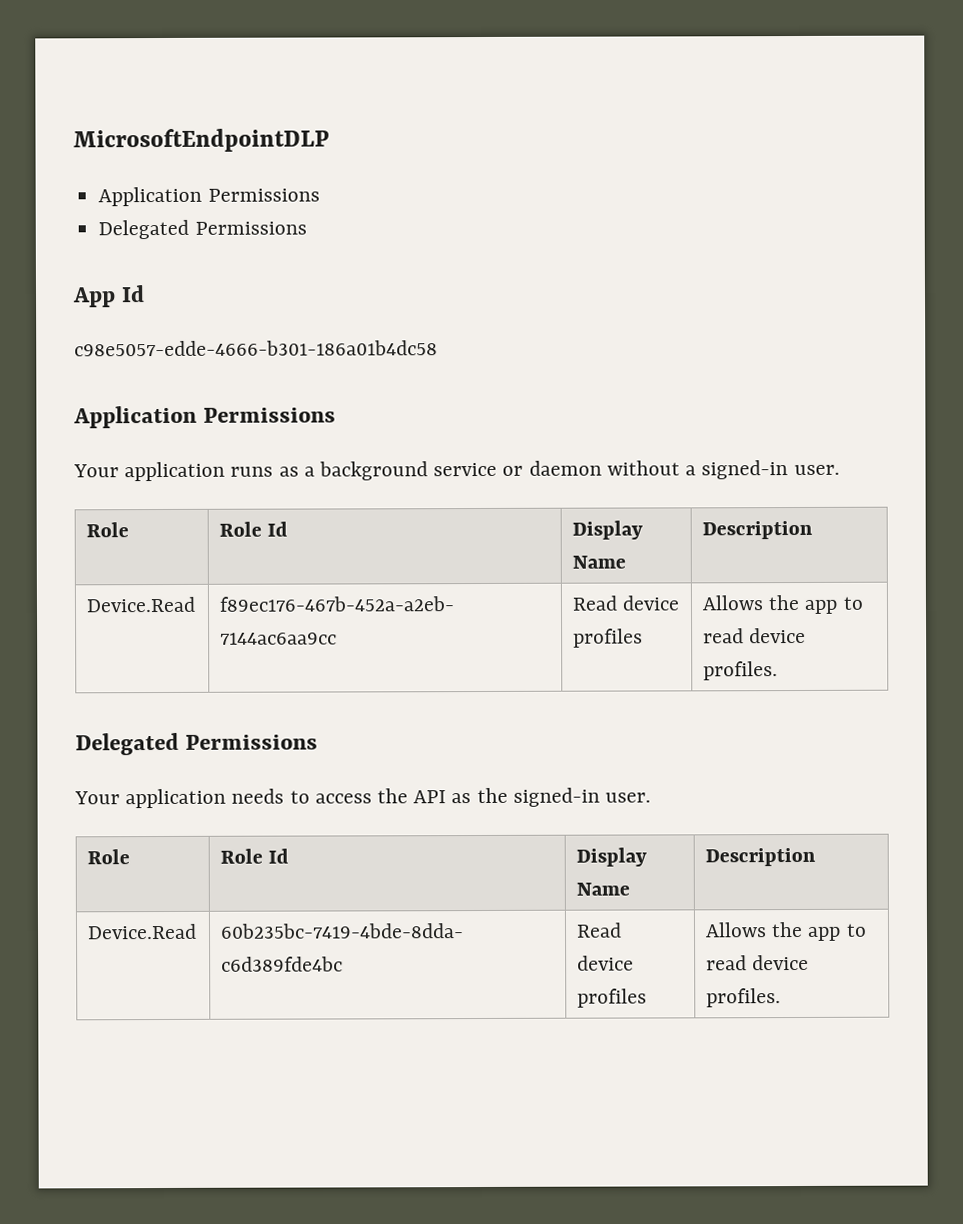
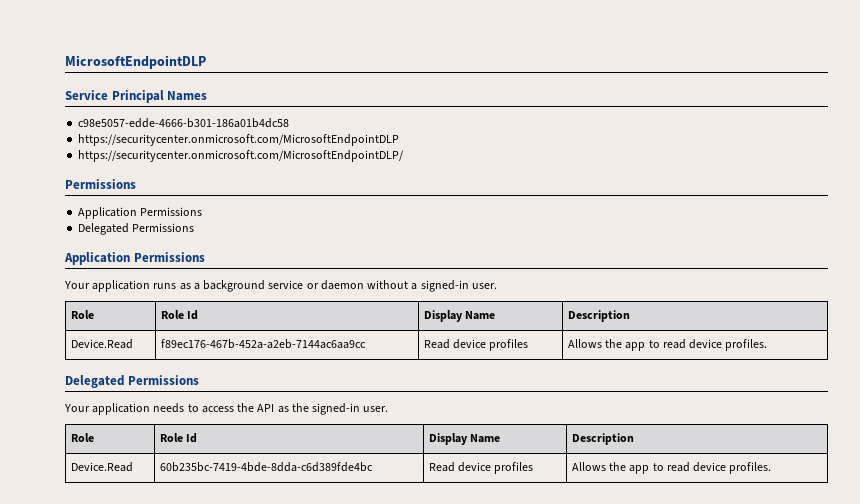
+ Service Principal Names
+ c98e5057-edde-4666-b301-186a01b4dc58
+ https://securitycenter.onmicrosoft.com/MicrosoftEndpointDLP
+ https://securitycenter.onmicrosoft.com/MicrosoftEndpointDLP/
+ Permissions
- App Id
- c98e5057-edde-4666-b301-186a01b4dc58

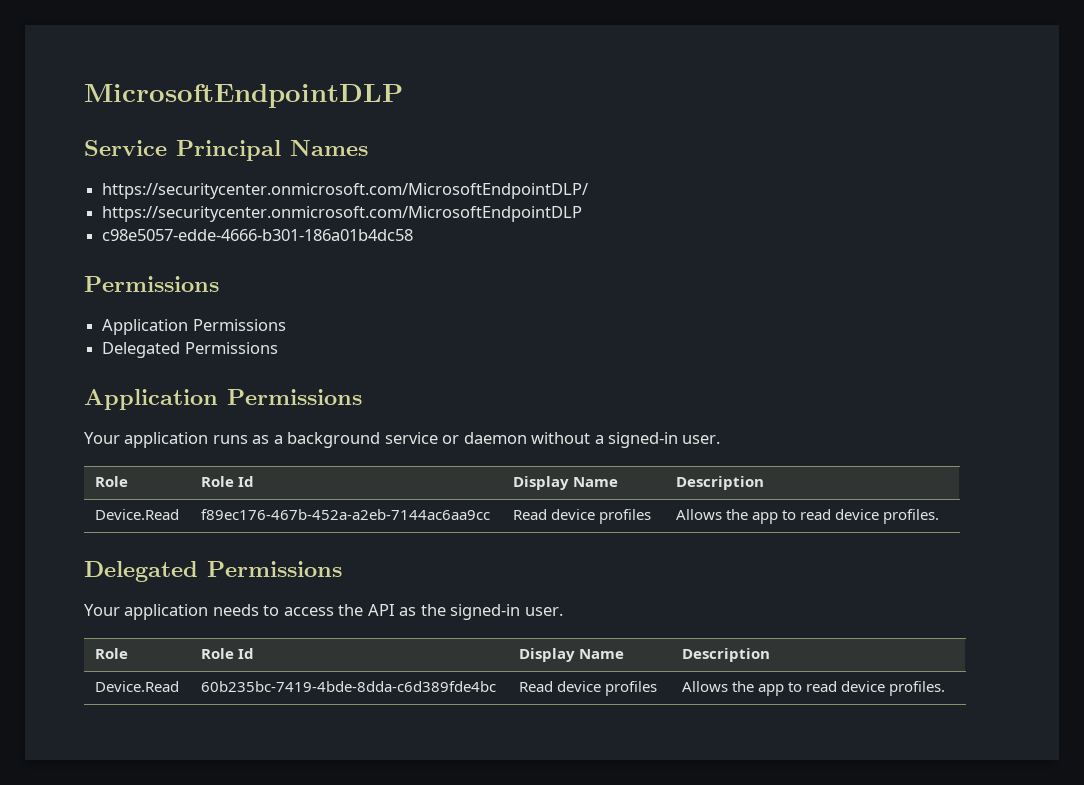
- c98e5057-edde-4666-b301-186a01b4dc58
+ https://securitycenter.onmicrosoft.com/MicrosoftEndpointDLP/
- https://securitycenter.onmicrosoft.com/MicrosoftEndpointDLP/
+ c98e5057-edde-4666-b301-186a01b4dc58

